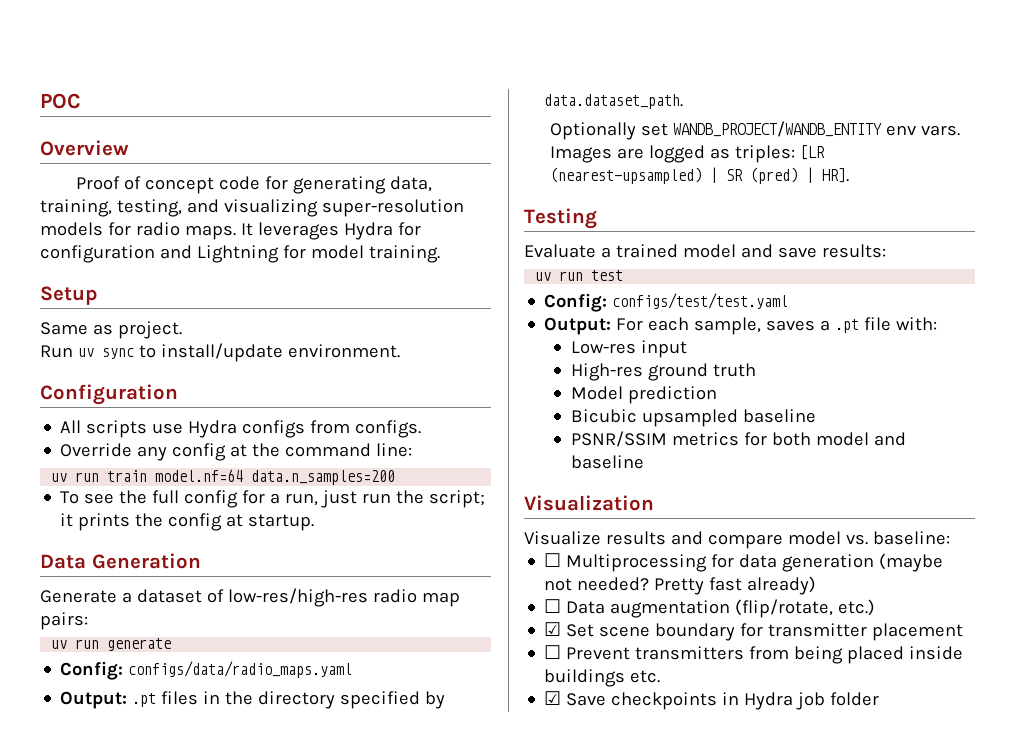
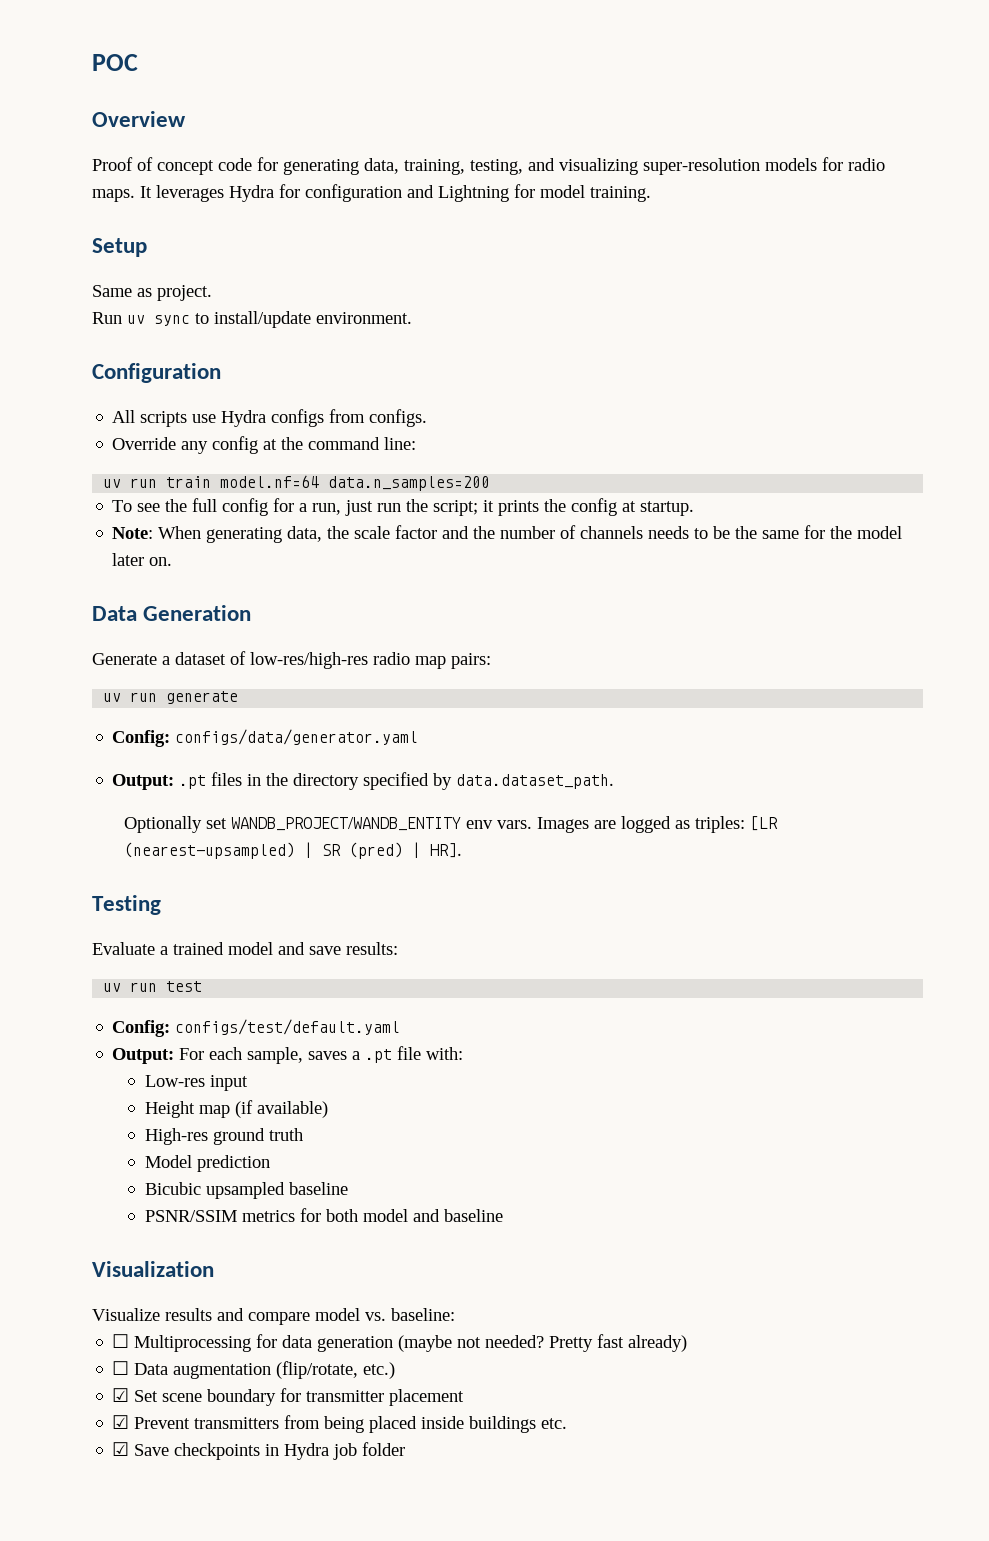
+ Note: When generating data, the scale factor and the number of channels needs to be the same for the model later on.
- Config: configs/data/radio_maps.yaml
+ Config: configs/data/generator.yaml
- Config: configs/test/test.yaml
+ Config: configs/test/default.yaml
+ Height map (if available)
- ☐ Prevent transmitters from being placed inside buildings etc.
+ ☑ Prevent transmitters from being placed inside buildings etc.

